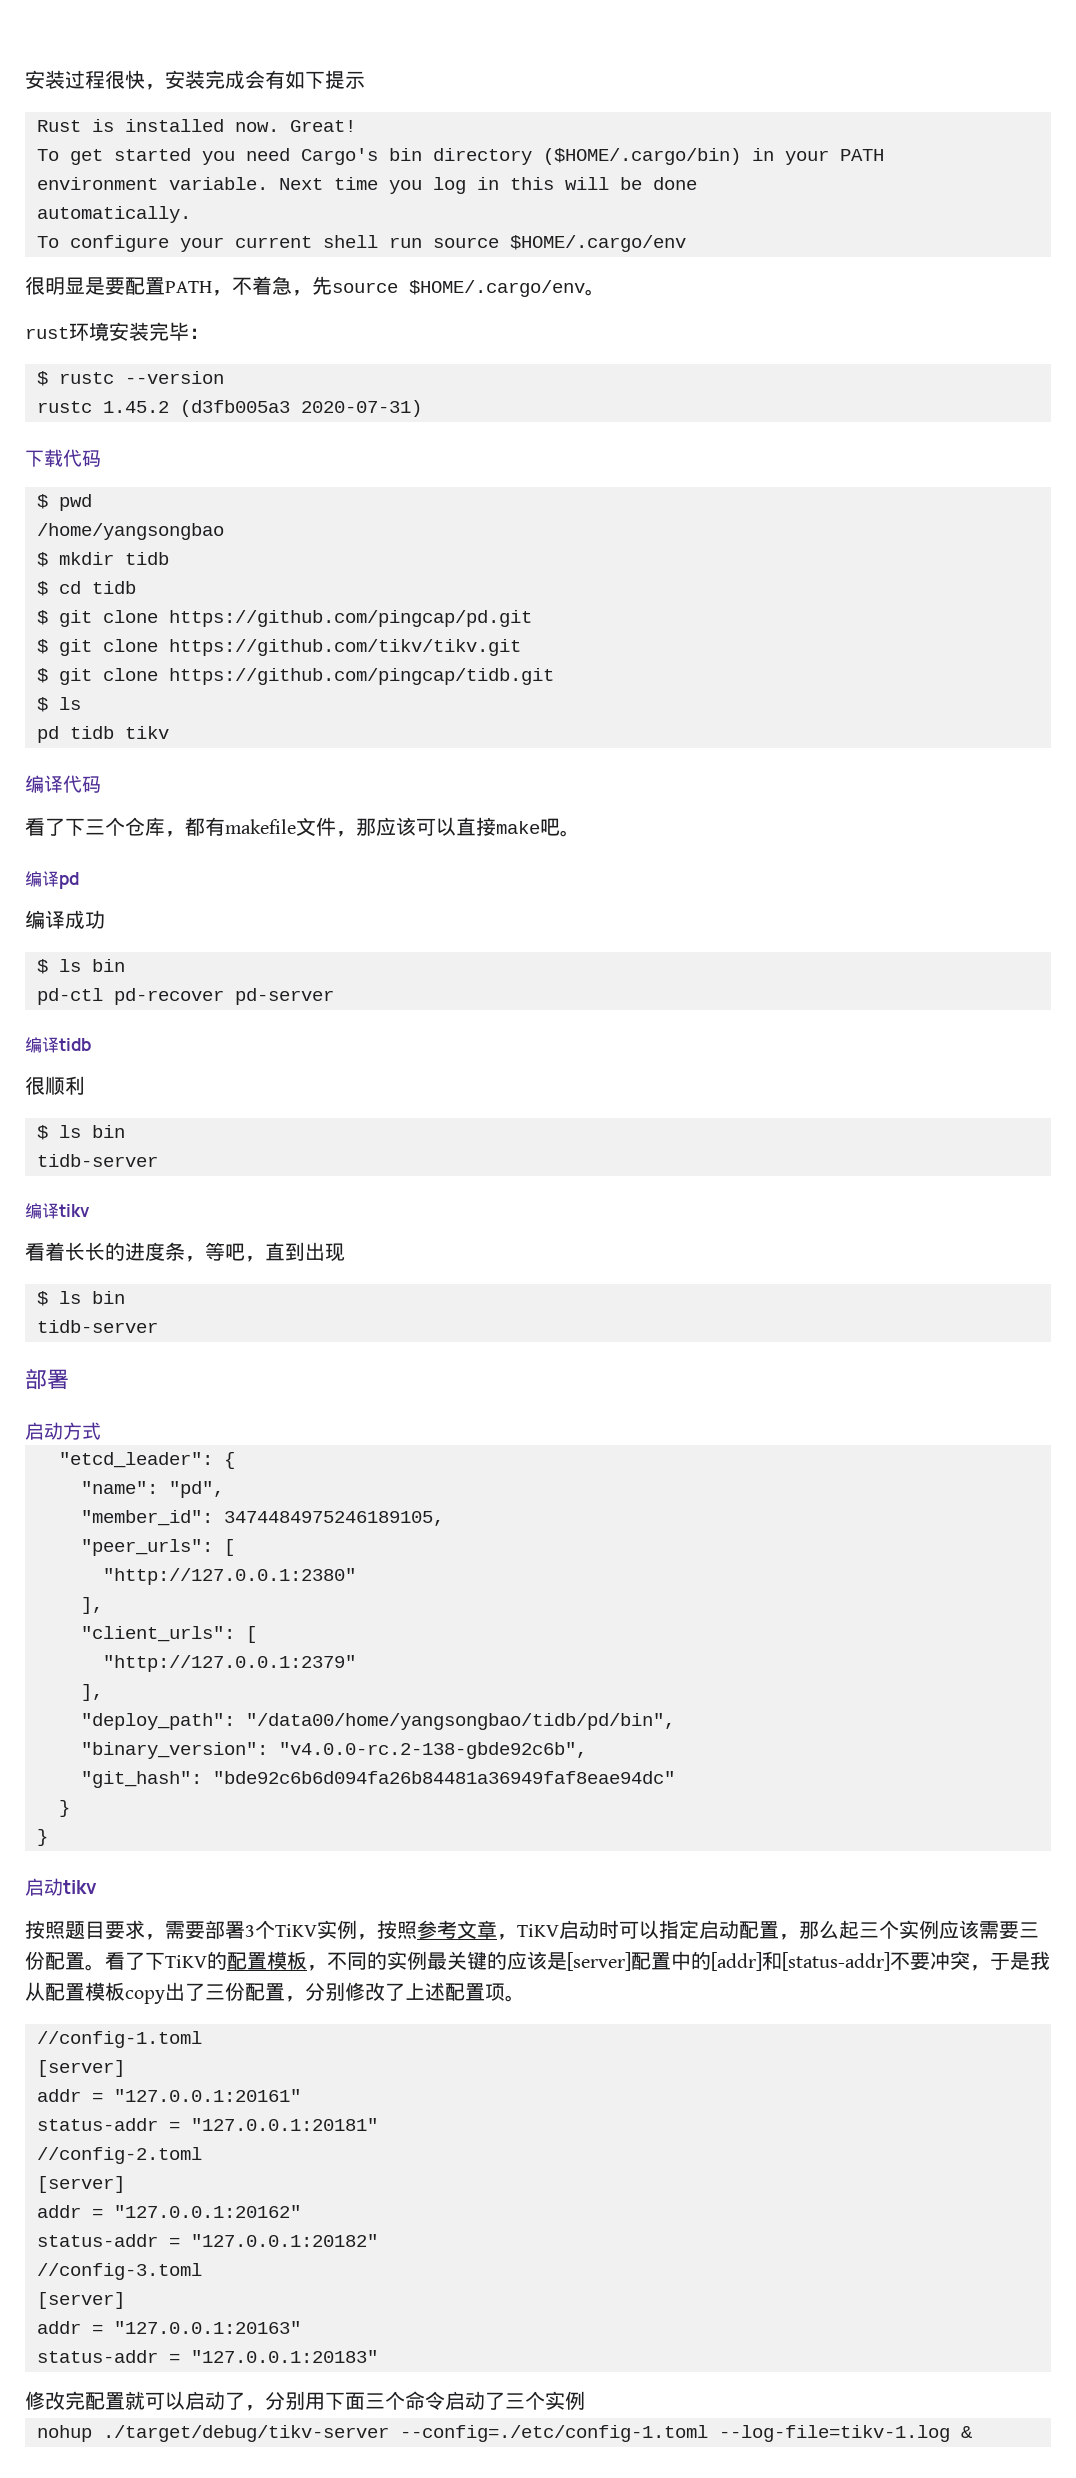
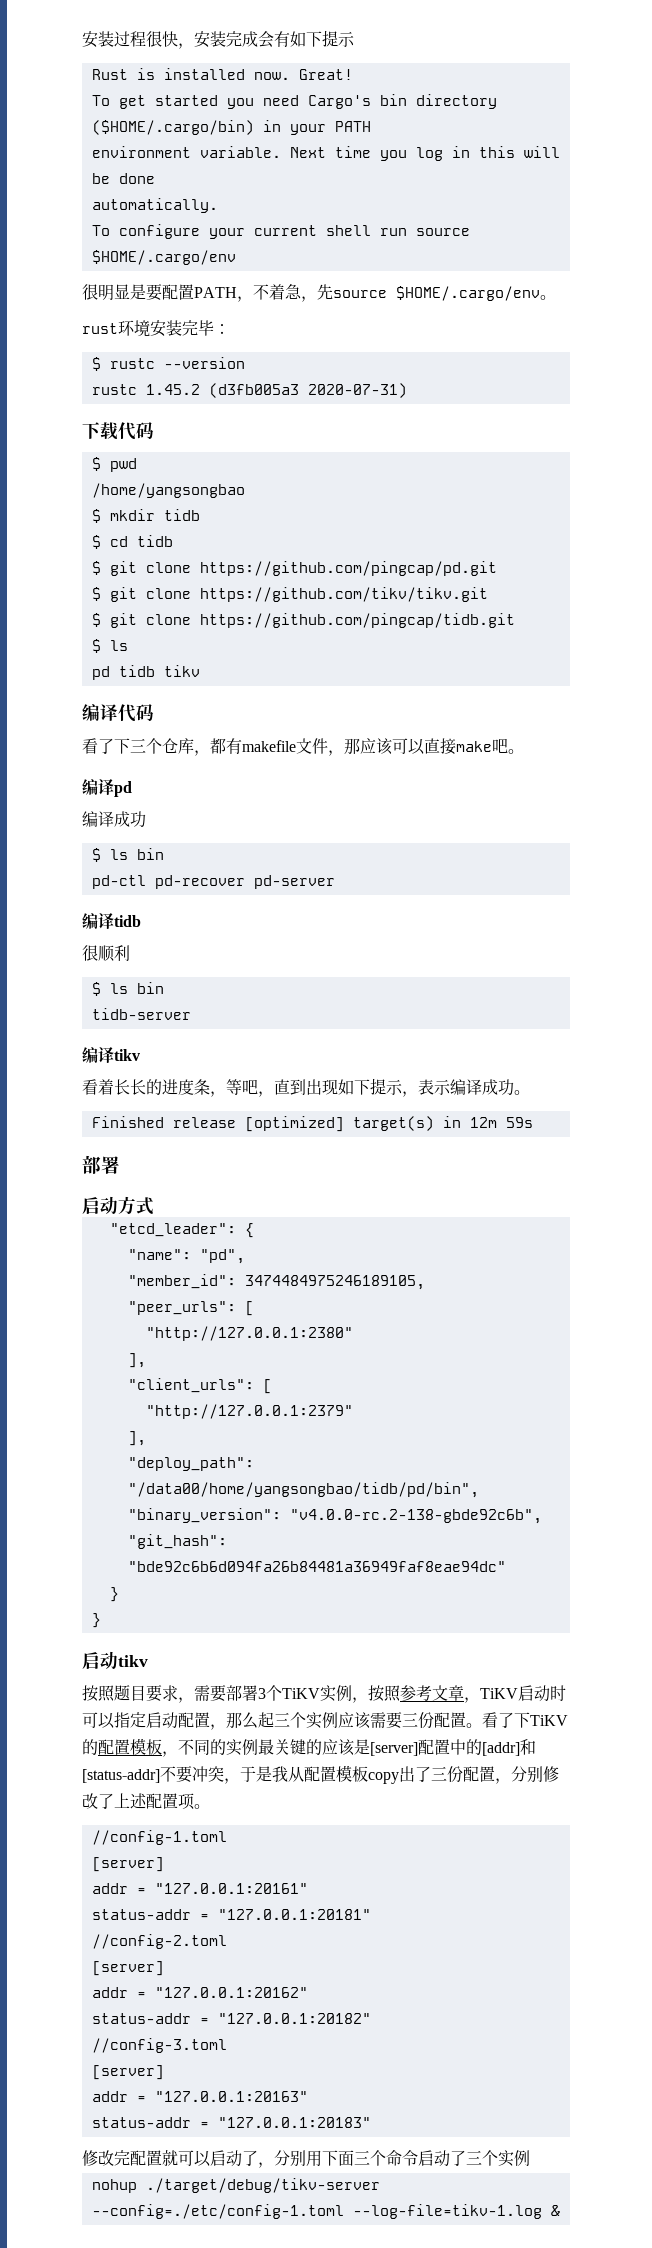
- 看着长长的进度条，等吧，直到出现
- $ ls bin
- tidb-server
+ 看着长长的进度条，等吧，直到出现如下提示，表示编译成功。
+ Finished release [optimized] target(s) in 12m 59s

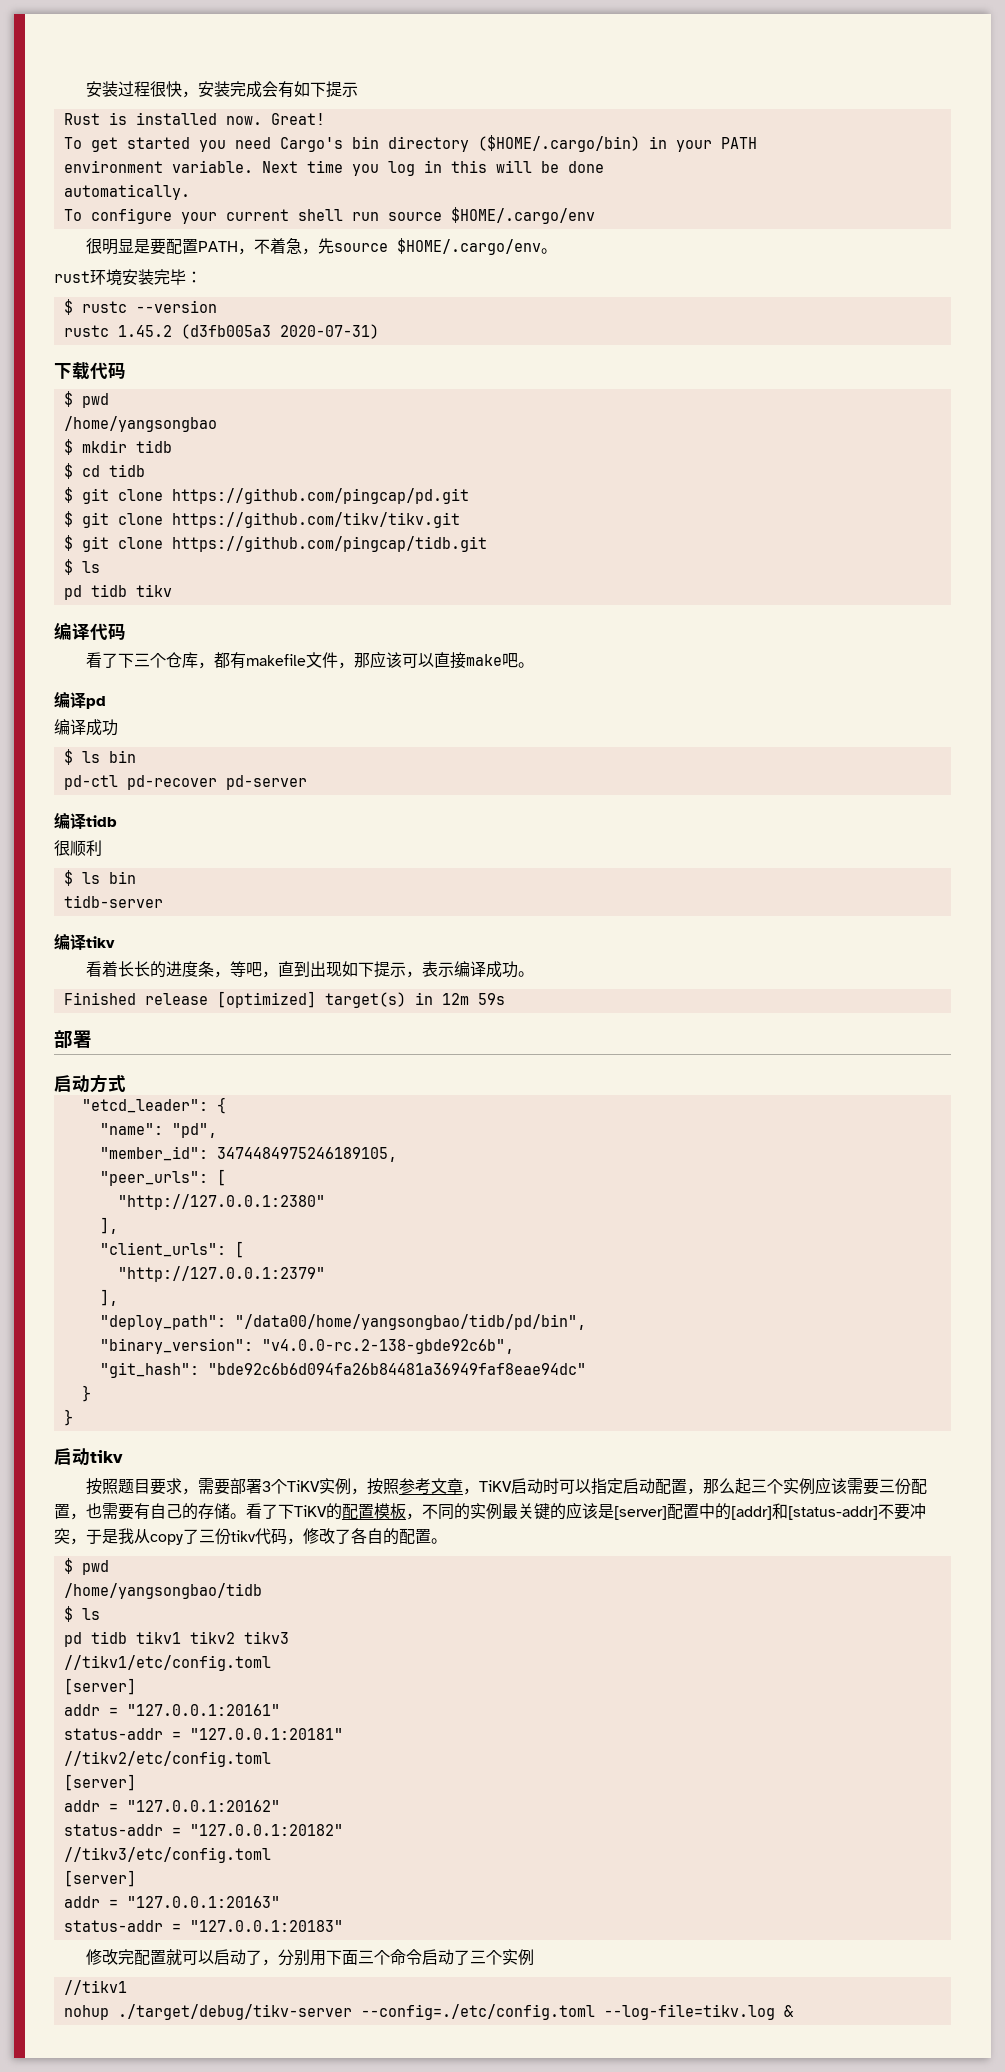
- 按照题目要求，需要部署3个TiKV实例，按照参考文章，TiKV启动时可以指定启动配置，那么起三个实例应该需要三份配置。
+ 按照题目要求，需要部署3个TiKV实例，按照参考文章，TiKV启动时可以指定启动配置，那么起三个实例应该需要三份配置，也需要有自己的存储。
- 看了下TiKV的配置模板，不同的实例最关键的应该是[server]配置中的[addr]和[status-addr]不要冲突，于是我从配置模板copy出了三份配置，分别修改了上述配置项。
- //config-1.toml
+ 看了下TiKV的配置模板，不同的实例最关键的应该是[server]配置中的[addr]和[status-addr]不要冲突，于是我从copy了三份tikv代码，修改了各自的配置。
+ $ pwd
+ /home/yangsongbao/tidb
+ $ ls
+ pd tidb tikv1 tikv2 tikv3
+ //tikv1/etc/config.toml
- //config-2.toml
+ //tikv2/etc/config.toml
- //config-3.toml
+ //tikv3/etc/config.toml
+ //tikv1
- nohup ./target/debug/tikv-server --config=./etc/config-1.toml --log-file=tikv-1.log &
+ nohup ./target/debug/tikv-server --config=./etc/config.toml --log-file=tikv.log &

